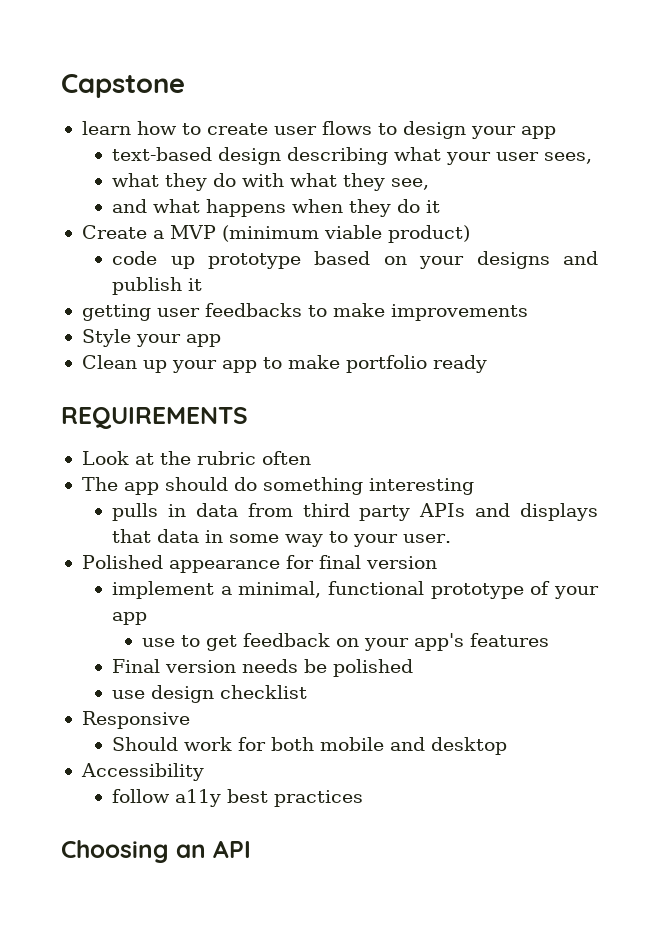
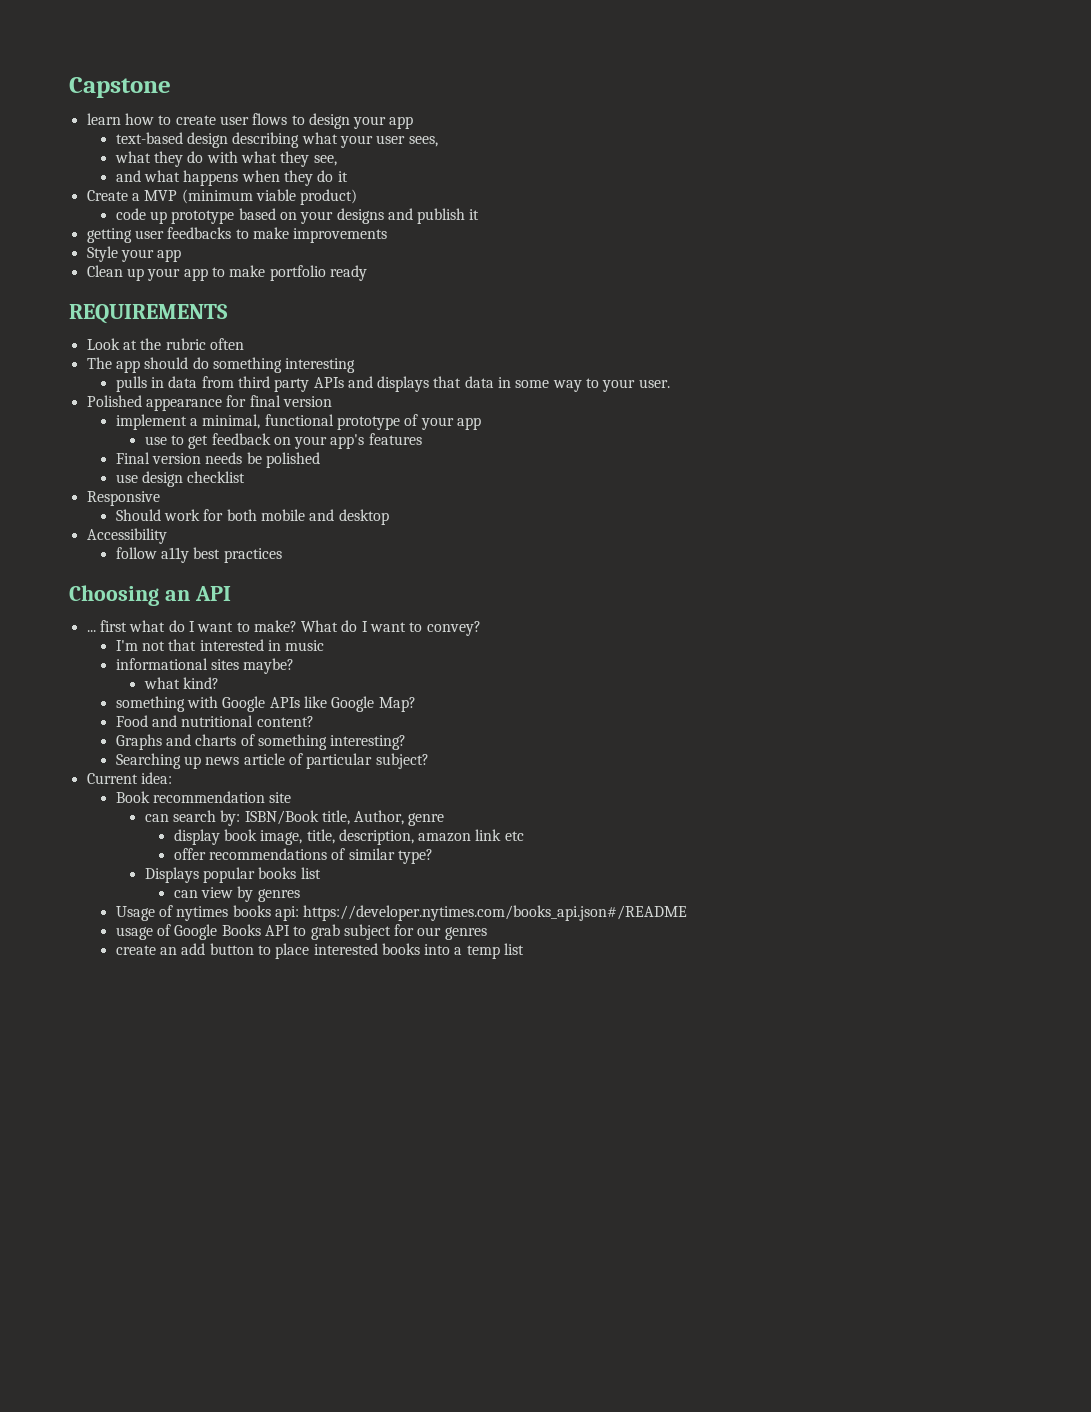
+ ... first what do I want to make? What do I want to convey?
+ I'm not that interested in music
+ informational sites maybe?
+ what kind?
+ something with Google APIs like Google Map?
+ Food and nutritional content?
+ Graphs and charts of something interesting?
+ Searching up news article of particular subject?
+ Current idea:
+ Book recommendation site
+ can search by: ISBN/Book title, Author, genre
+ display book image, title, description, amazon link etc
+ offer recommendations of similar type?
+ Displays popular books list
+ can view by genres
+ Usage of nytimes books api: https://developer.nytimes.com/books_api.json#/README
+ usage of Google Books API to grab subject for our genres
+ create an add button to place interested books into a temp list

